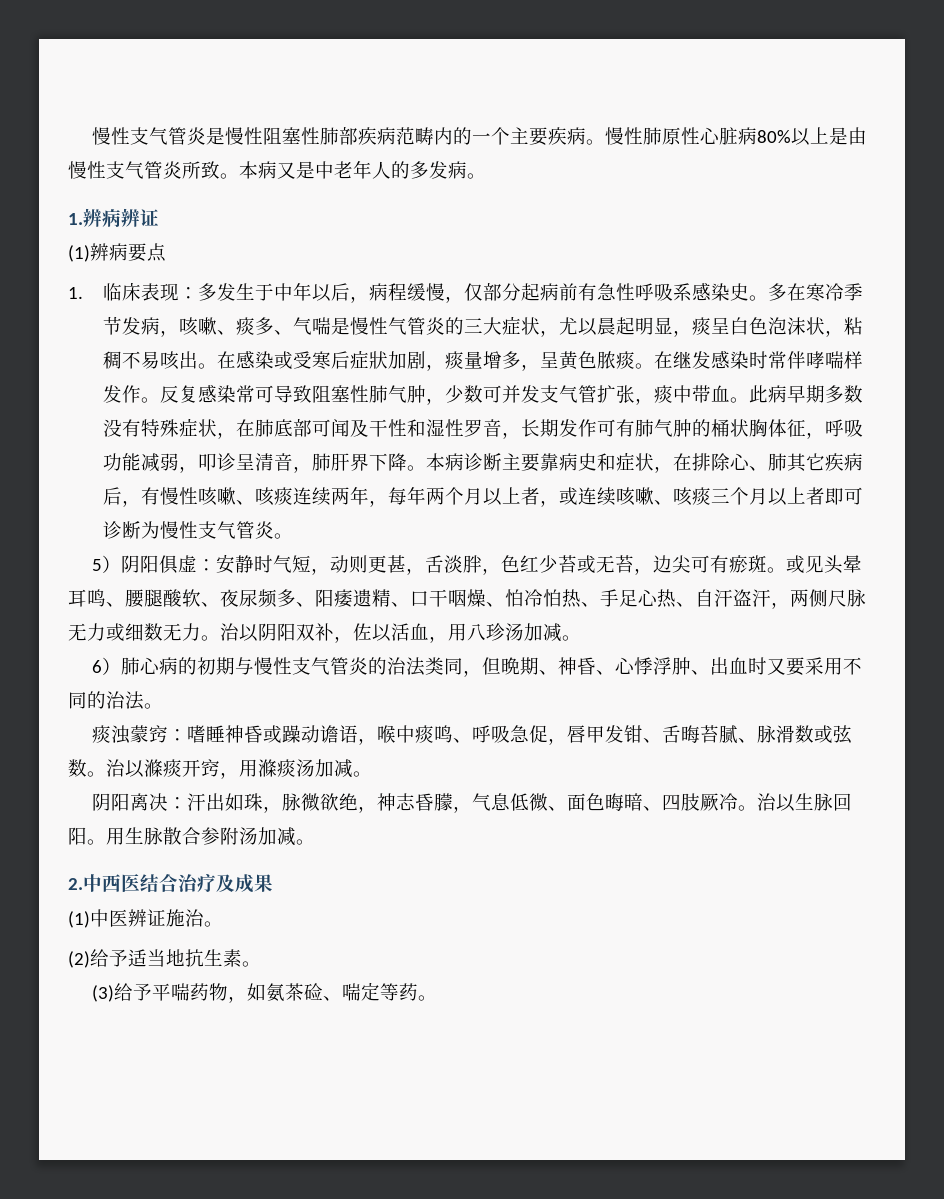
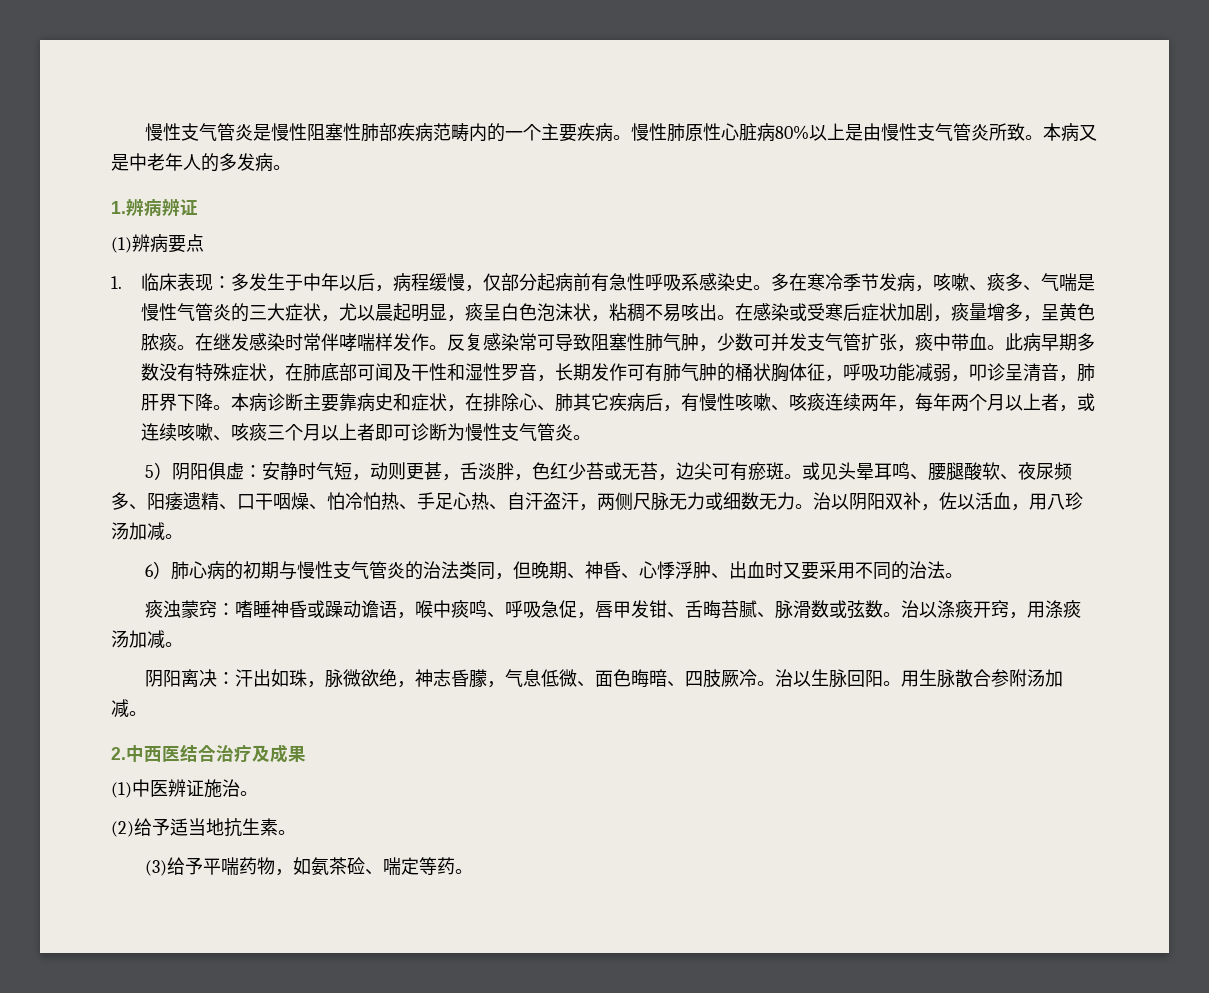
- 在感染或受寒后症狀加剧，痰量增多，呈黄色脓痰。
+ 在感染或受寒后症状加剧，痰量增多，呈黄色脓痰。
- 6）肺心病的初期与慢性支气管炎的治法类同，但晩期、神昏、心悸浮肿、出血时又要采用不同的治法。
+ 6）肺心病的初期与慢性支气管炎的治法类同，但晚期、神昏、心悸浮肿、出血时又要采用不同的治法。
- 治以滌痰开窍，用滌痰汤加减。
+ 治以涤痰开窍，用涤痰汤加减。

